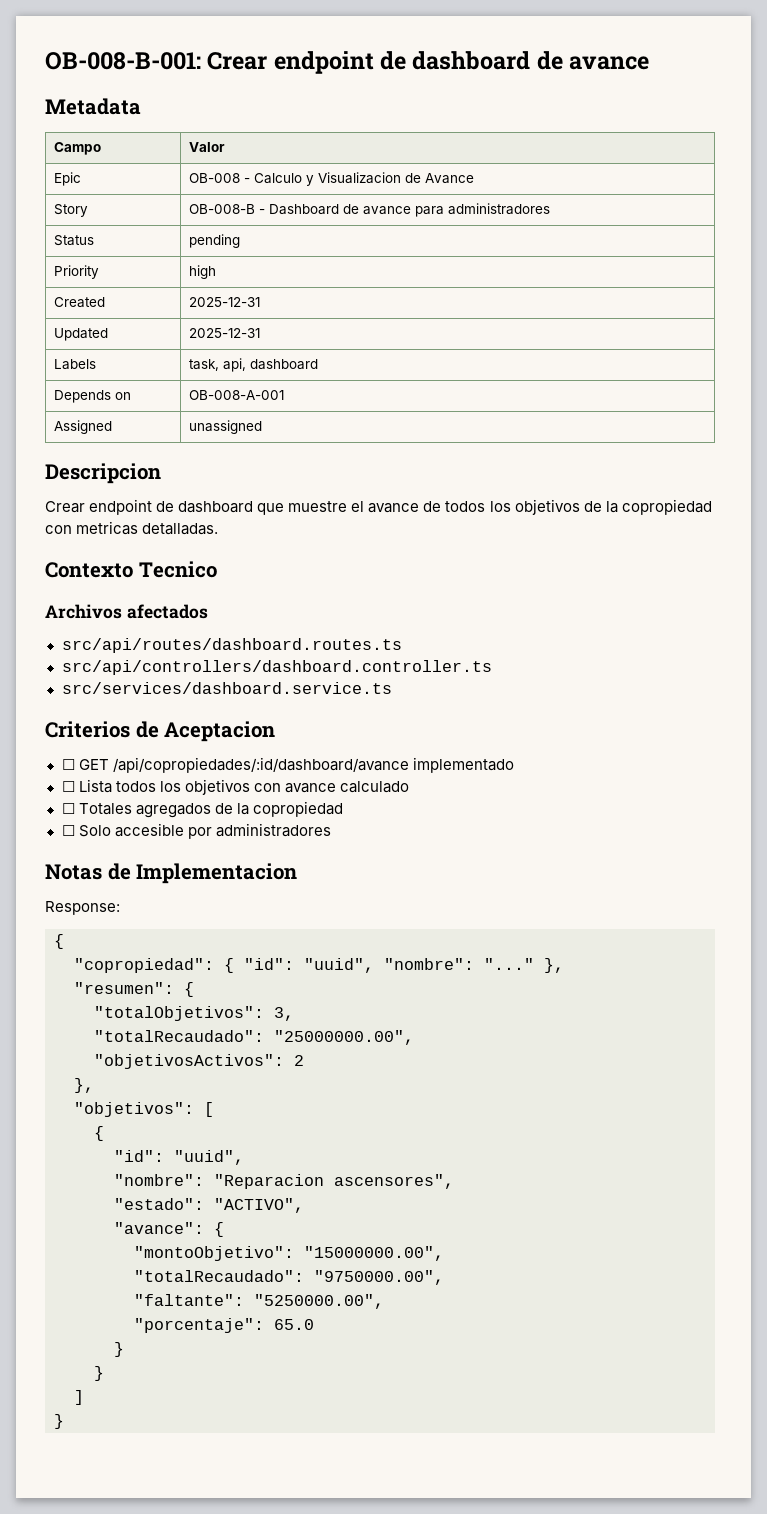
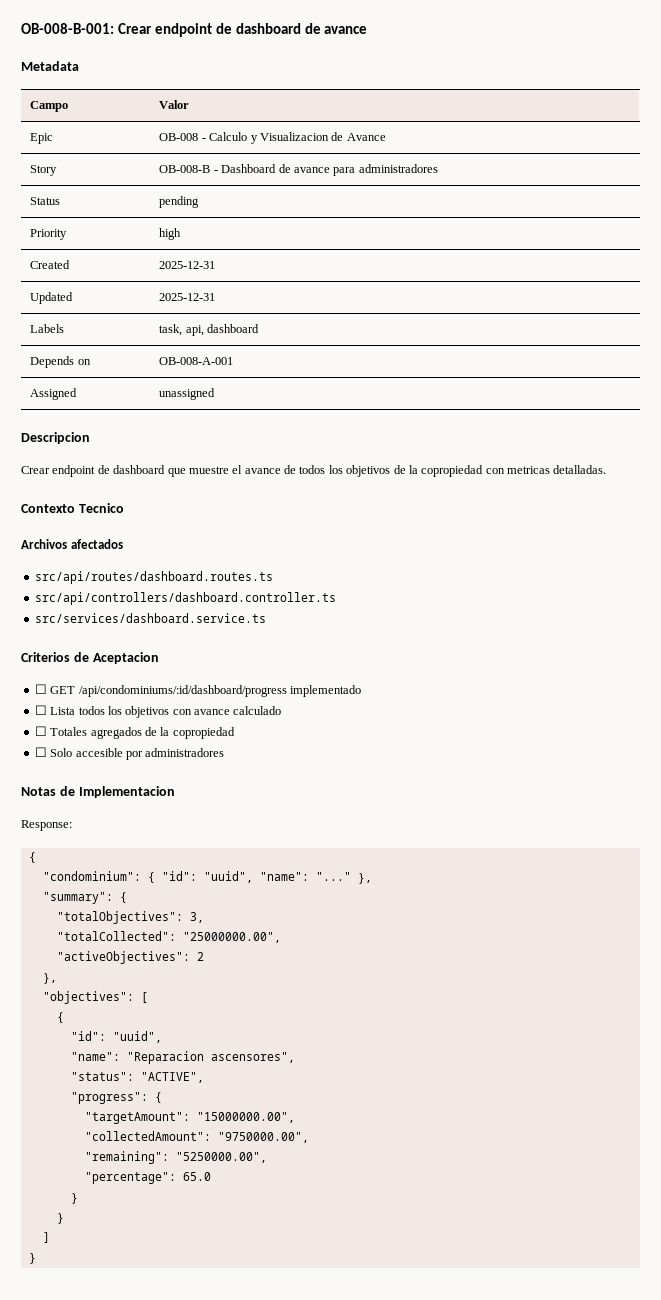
- ☐ GET /api/copropiedades/:id/dashboard/avance implementado
+ ☐ GET /api/condominiums/:id/dashboard/progress implementado
- "copropiedad": { "id": "uuid", "nombre": "..."
+ "condominium": { "id": "uuid", "name": "..."
- "resumen": {
- "totalObjetivos": 3,
+ "summary": {
+ "totalObjectives": 3,
- "totalRecaudado": "25000000.00",
+ "totalCollected": "25000000.00",
- "objetivosActivos": 2
+ "activeObjectives": 2
- "objetivos": [
+ "objectives": [
- "nombre": "Reparacion ascensores",
+ "name": "Reparacion ascensores",
- "estado": "ACTIVO",
- "avance": {
- "montoObjetivo": "15000000.00",
+ "status": "ACTIVE",
+ "progress": {
+ "targetAmount": "15000000.00",
- "totalRecaudado": "9750000.00",
+ "collectedAmount": "9750000.00",
- "faltante": "5250000.00",
+ "remaining": "5250000.00",
- "porcentaje": 65.0
+ "percentage": 65.0

